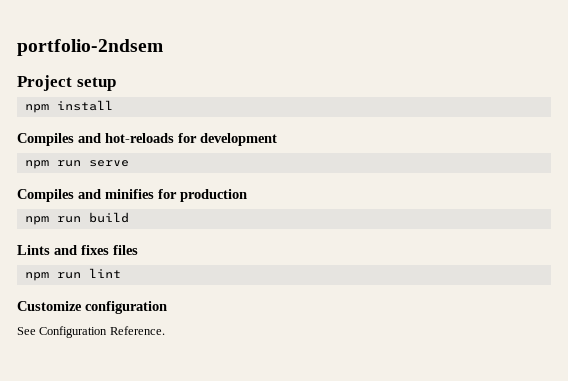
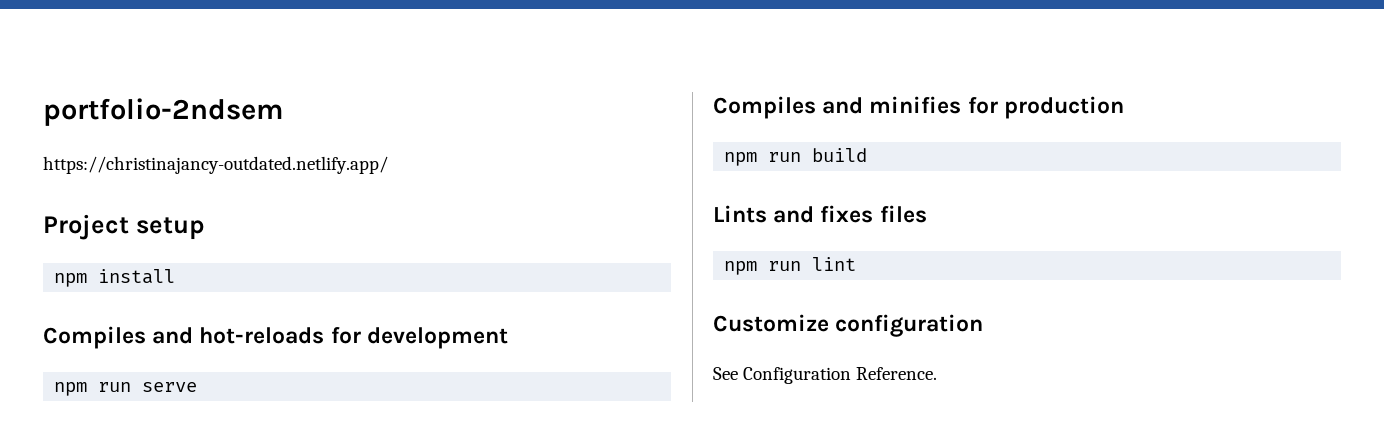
+ https://christinajancy-outdated.netlify.app/

